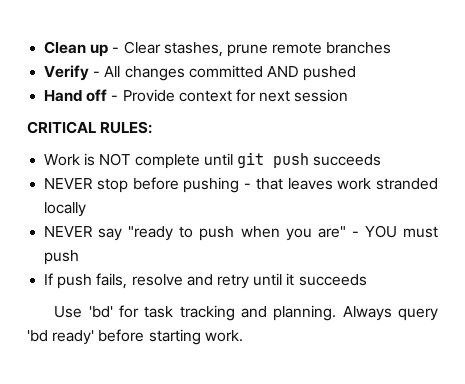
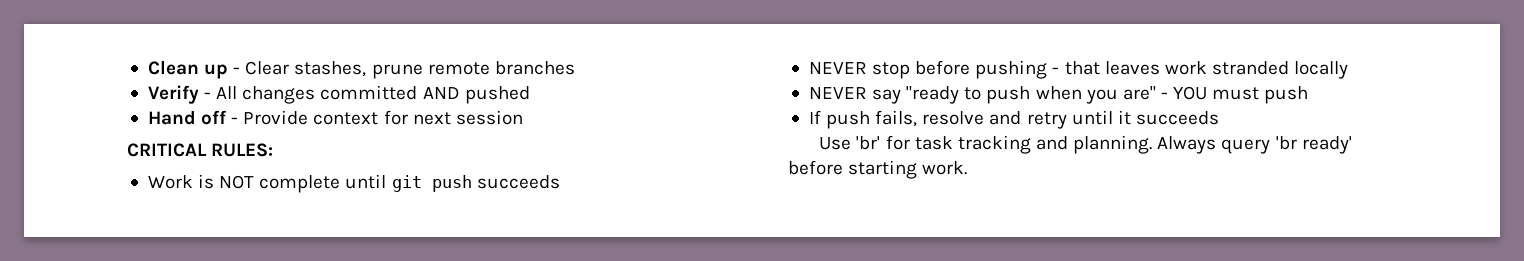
- Use 'bd' for task tracking and planning.
+ Use 'br' for task tracking and planning.
- Always query 'bd ready' before starting work.
+ Always query 'br ready' before starting work.

